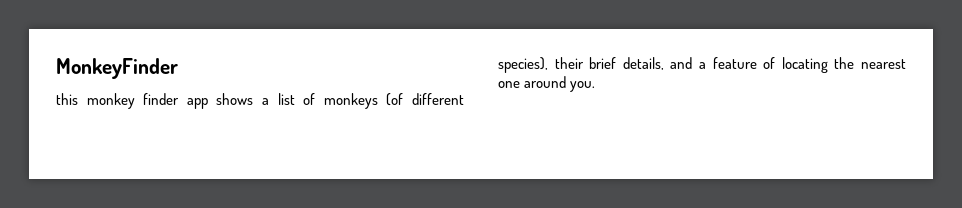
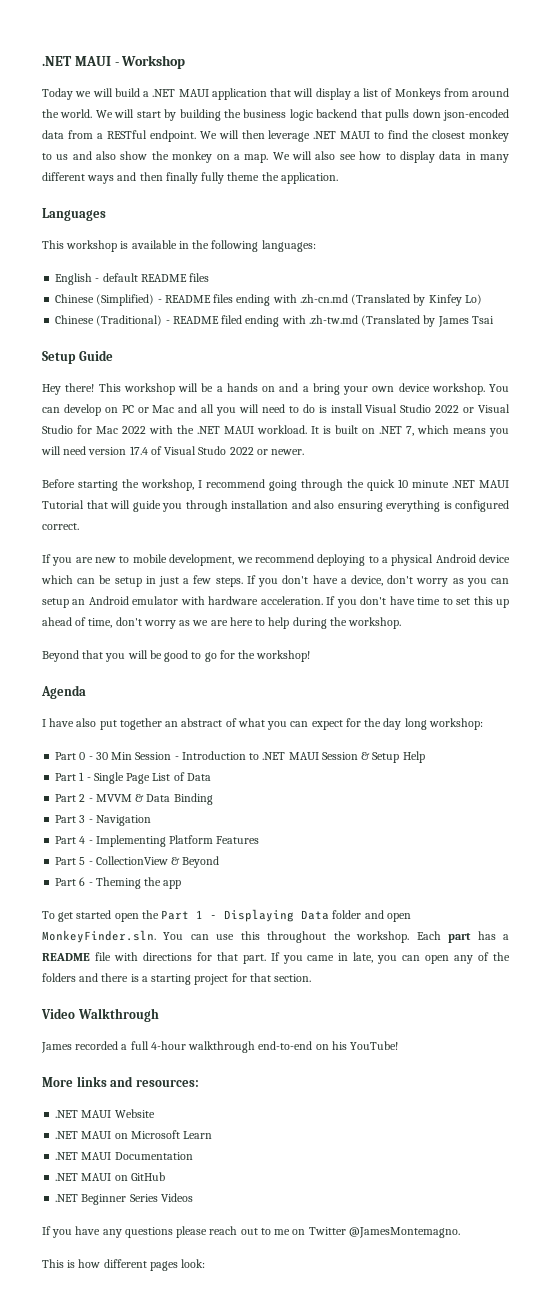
- MonkeyFinder
- this monkey finder app shows a list of monkeys (of different species), their brief details, and a feature of locating the nearest one around you.
+ .NET MAUI - Workshop
+ Today we will build a .NET MAUI application that will display a list of Monkeys from around the world. We will start by building the business logic backend that pulls down json-encoded data from a RESTful endpoint. We will then leverage .NET MAUI to find the closest monkey to us and also show the monkey on a map. We will also see how to display data in many different ways and then finally fully theme the application.
+ Languages
+ This workshop is available in the following languages:
+ English - default README files
+ Chinese (Simplified) - README files ending with .zh-cn.md (Translated by Kinfey Lo)
+ Chinese (Traditional) - README filed ending with .zh-tw.md (Translated by James Tsai
+ Setup Guide
+ Hey there! This workshop will be a hands on and a bring your own device workshop. You can develop on PC or Mac and all you will need to do is install Visual Studio 2022 or Visual Studio for Mac 2022 with the .NET MAUI workload. It is built on .NET 7, which means you will need version 17.4 of Visual Studo 2022 or newer.
+ Before starting the workshop, I recommend going through the quick 10 minute .NET MAUI Tutorial that will guide you through installation and also ensuring everything is configured correct.
+ If you are new to mobile development, we recommend deploying to a physical Android device which can be setup in just a few steps. If you don't have a device, don't worry as you can setup an Android emulator with hardware acceleration. If you don't have time to set this up ahead of time, don't worry as we are here to help during the workshop.
+ Beyond that you will be good to go for the workshop!
+ Agenda
+ I have also put together an abstract of what you can expect for the day long workshop:
+ Part 0 - 30 Min Session - Introduction to .NET MAUI Session & Setup Help
+ Part 1 - Single Page List of Data
+ Part 2 - MVVM & Data Binding
+ Part 3 - Navigation
+ Part 4 - Implementing Platform Features
+ Part 5 - CollectionView & Beyond
+ Part 6 - Theming the app
+ To get started open the Part 1 - Displaying Data folder and open MonkeyFinder.sln. You can use this throughout the workshop. Each part has a README file with directions for that part. If you came in late, you can open any of the folders and there is a starting project for that section.
+ Video Walkthrough
+ James recorded a full 4-hour walkthrough end-to-end on his YouTube!
+ More links and resources:
+ .NET MAUI Website
+ .NET MAUI on Microsoft Learn
+ .NET MAUI Documentation
+ .NET MAUI on GitHub
+ .NET Beginner Series Videos
+ If you have any questions please reach out to me on Twitter @JamesMontemagno.
+ This is how different pages look:

